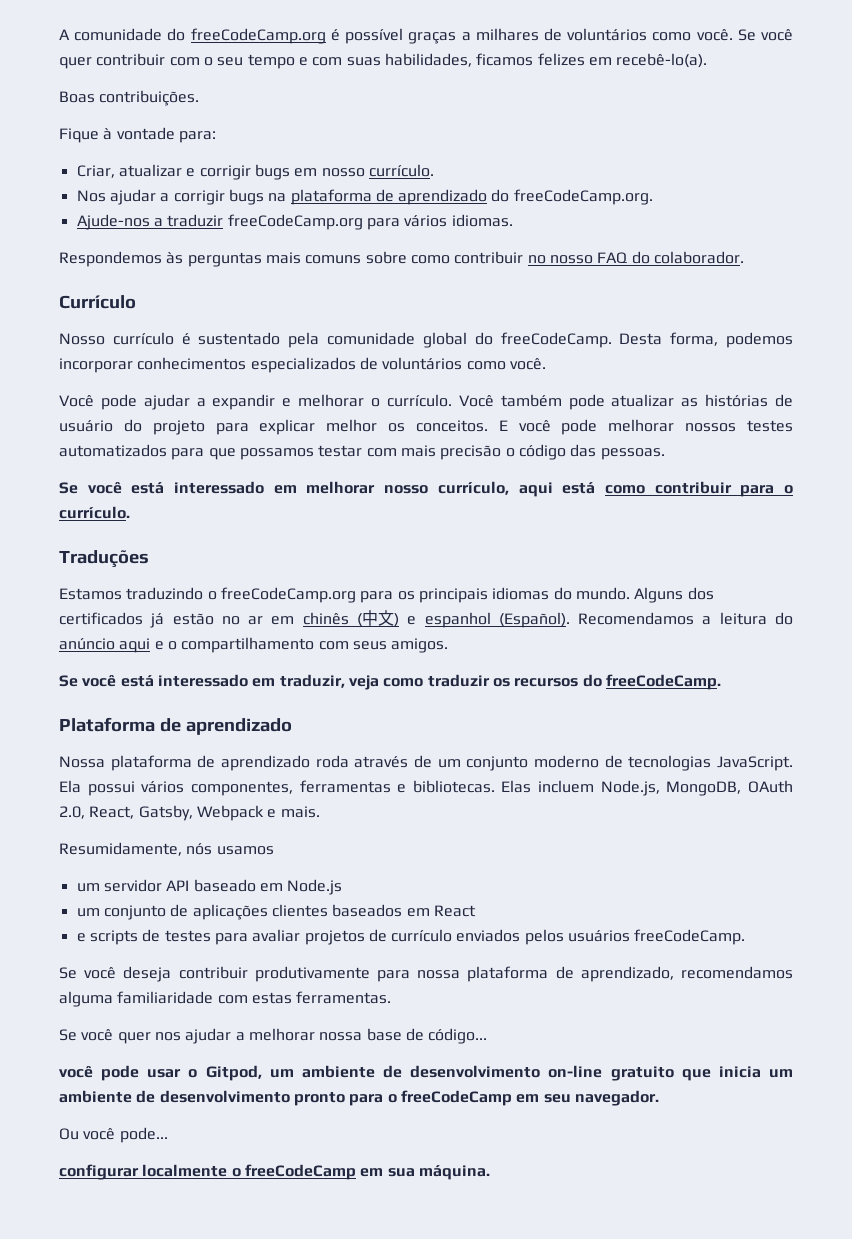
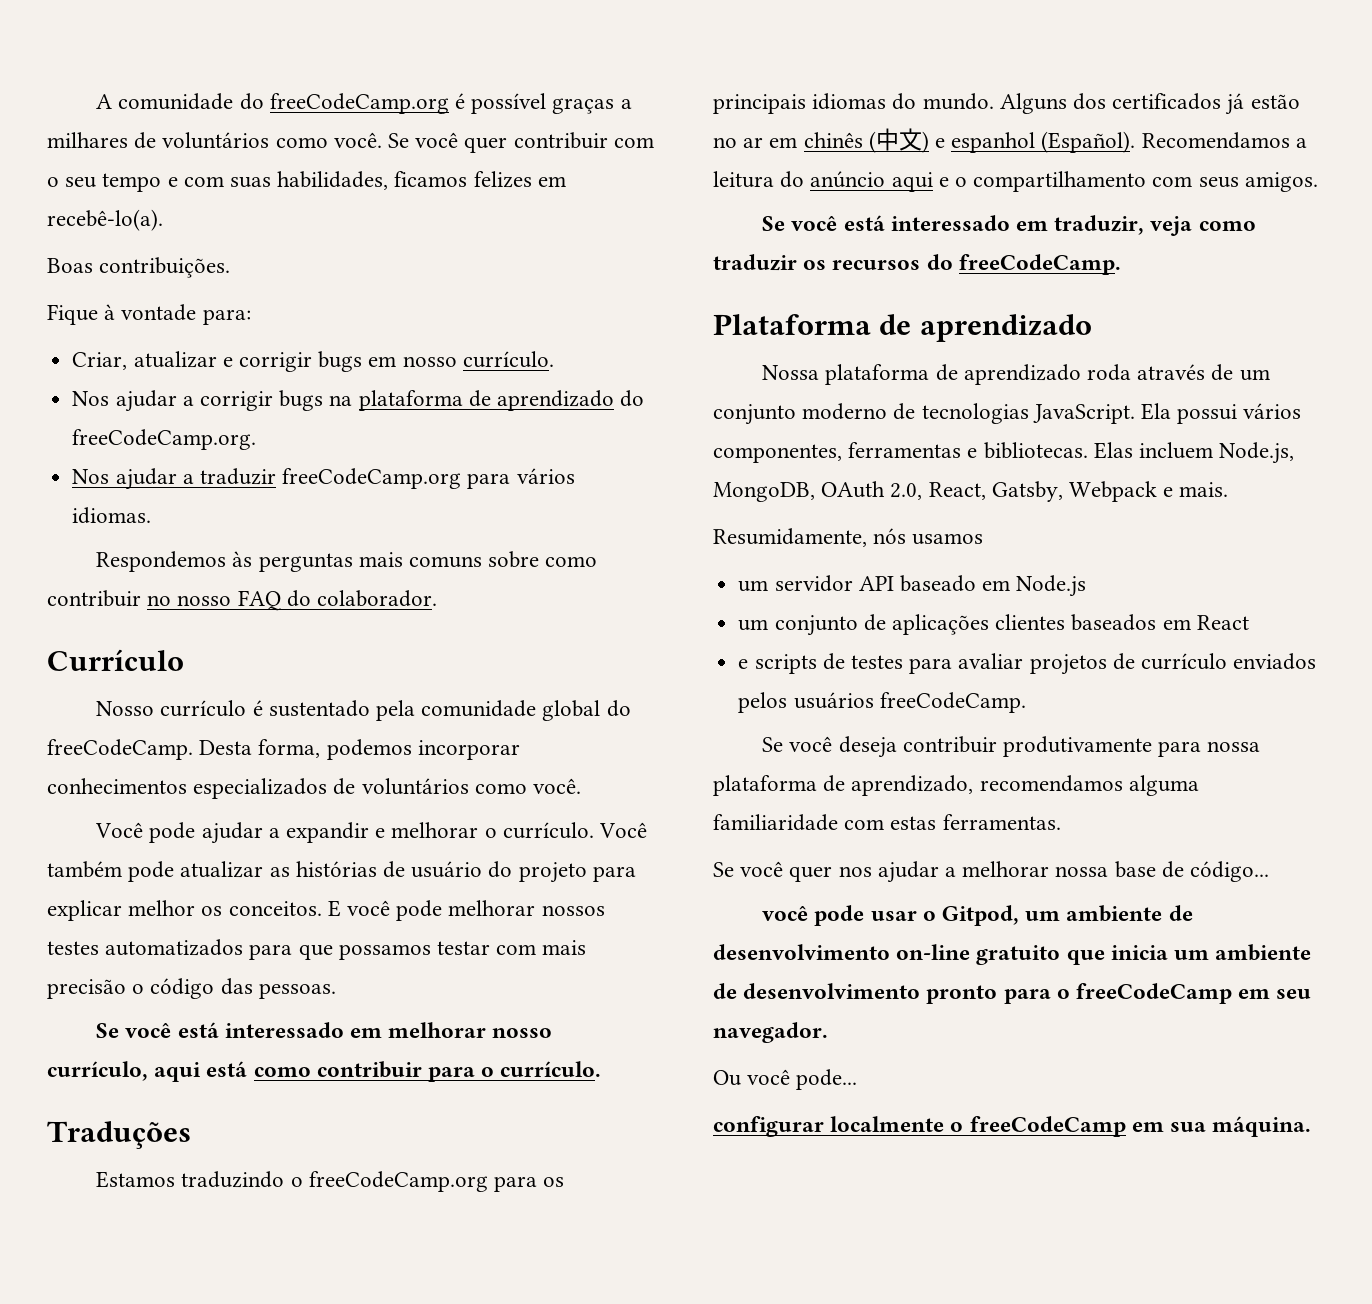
- Ajude-nos a traduzir freeCodeCamp.org para vários idiomas.
+ Nos ajudar a traduzir freeCodeCamp.org para vários idiomas.

